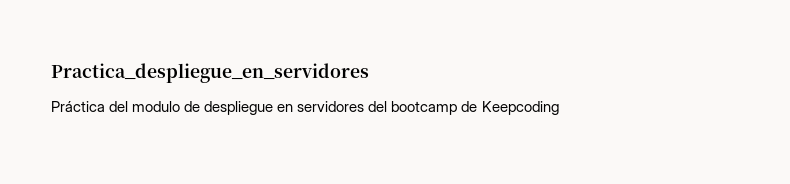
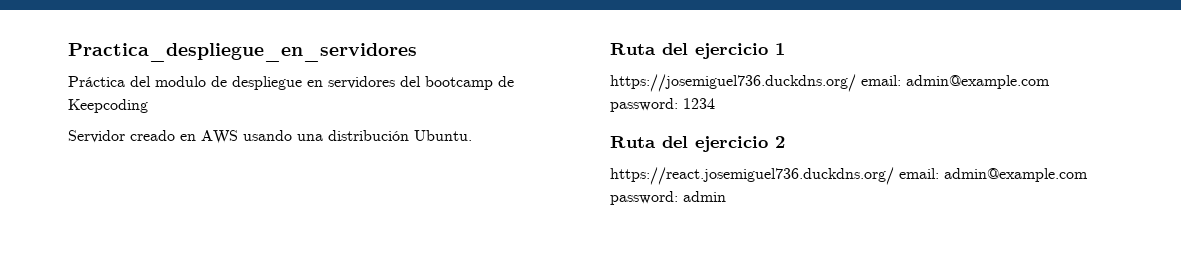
+ Servidor creado en AWS usando una distribución Ubuntu.
+ Ruta del ejercicio 1
+ https://josemiguel736.duckdns.org/ email: admin@example.com password: 1234
+ Ruta del ejercicio 2
+ https://react.josemiguel736.duckdns.org/ email: admin@example.com password: admin

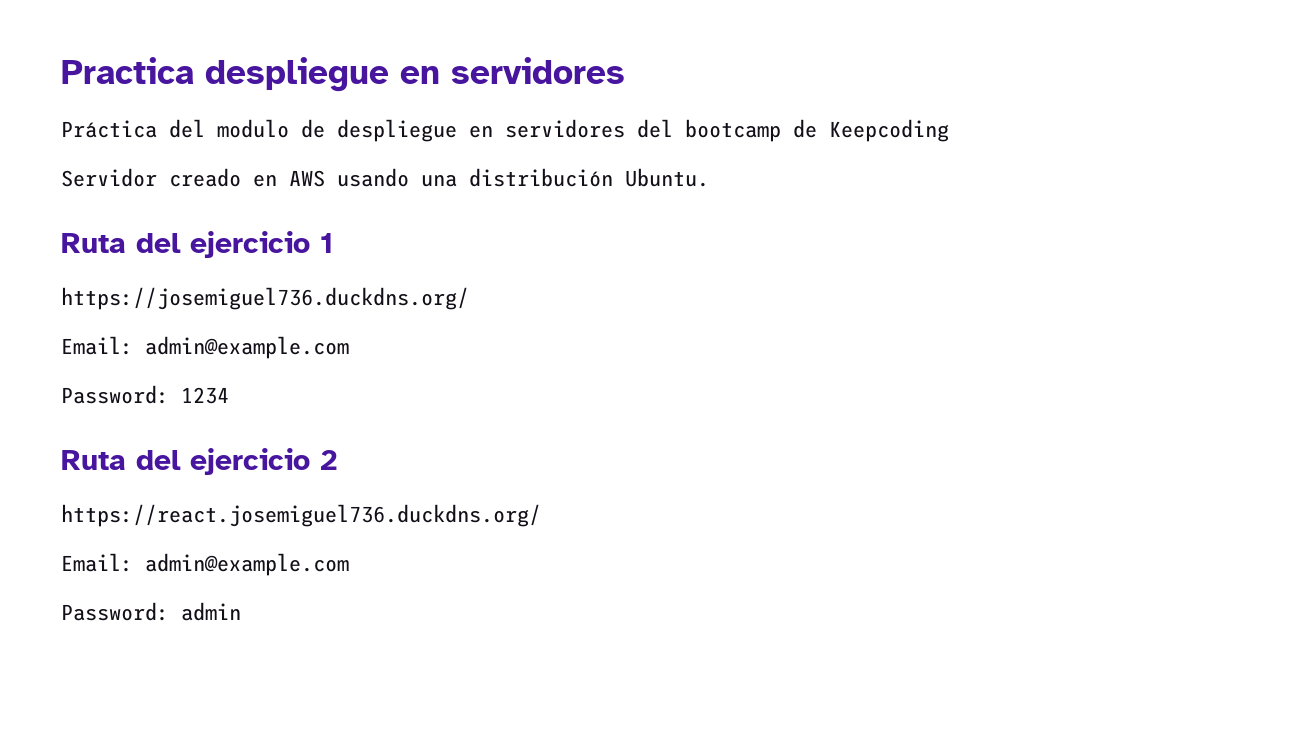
- Practica_despliegue_en_servidores
+ Practica despliegue en servidores
- https://josemiguel736.duckdns.org/ email: admin@example.com password: 1234
+ https://josemiguel736.duckdns.org/
+ Email: admin@example.com
+ Password: 1234
- https://react.josemiguel736.duckdns.org/ email: admin@example.com password: admin
+ https://react.josemiguel736.duckdns.org/
+ Email: admin@example.com
+ Password: admin

